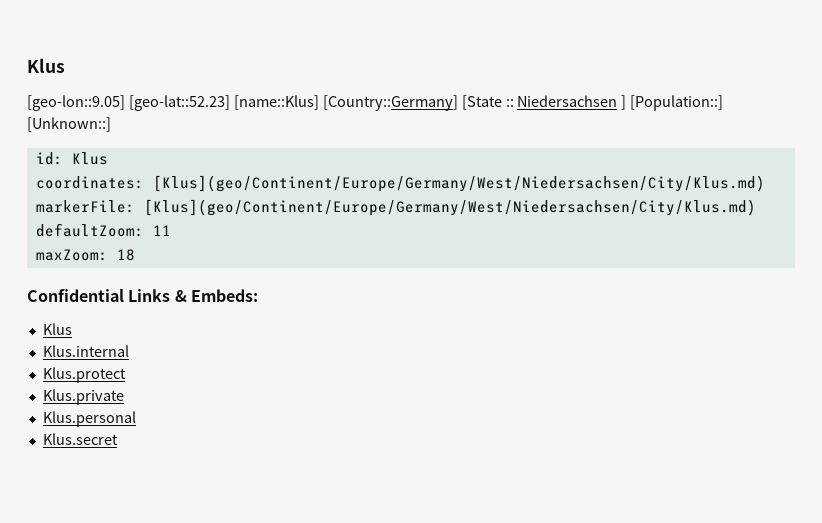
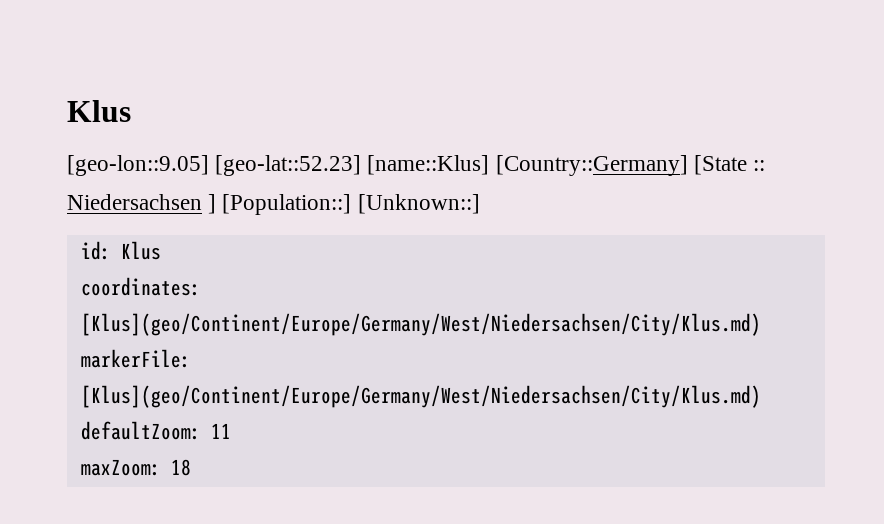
- Confidential Links & Embeds:
- Klus
- Klus.internal
- Klus.protect
- Klus.private
- Klus.personal
- Klus.secret

